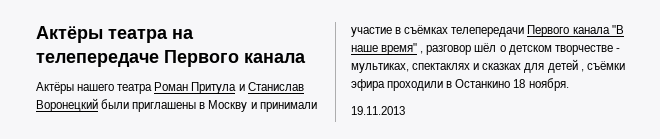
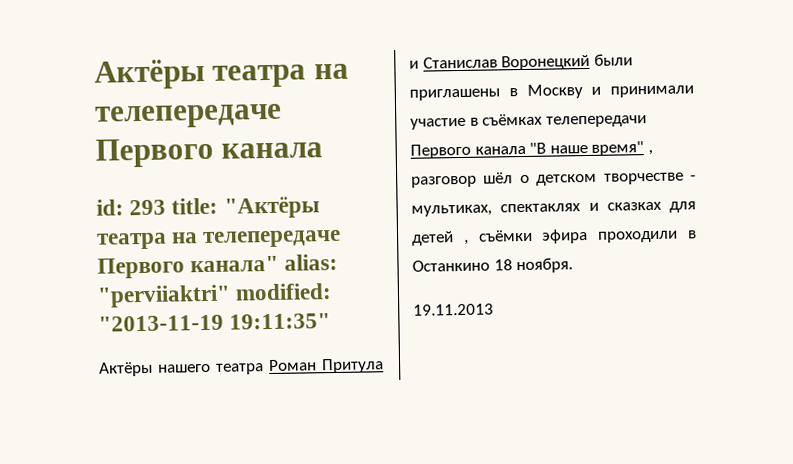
+ id: 293 title: "Актёры театра на телепередаче Первого канала" alias: "perviiaktri" modified: "2013-11-19 19:11:35"

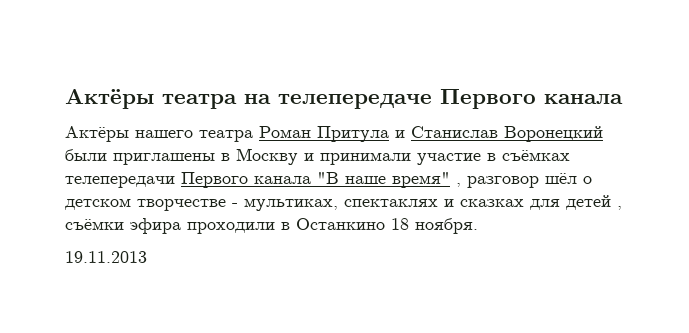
- id: 293 title: "Актёры театра на телепередаче Первого канала" alias: "perviiaktri" modified: "2013-11-19 19:11:35"

